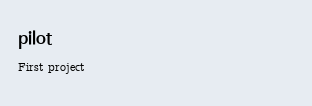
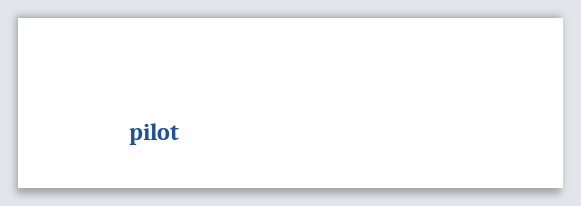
- First project

